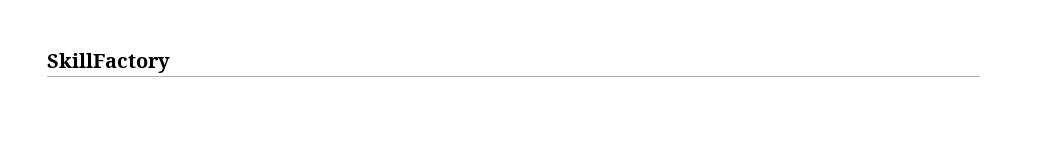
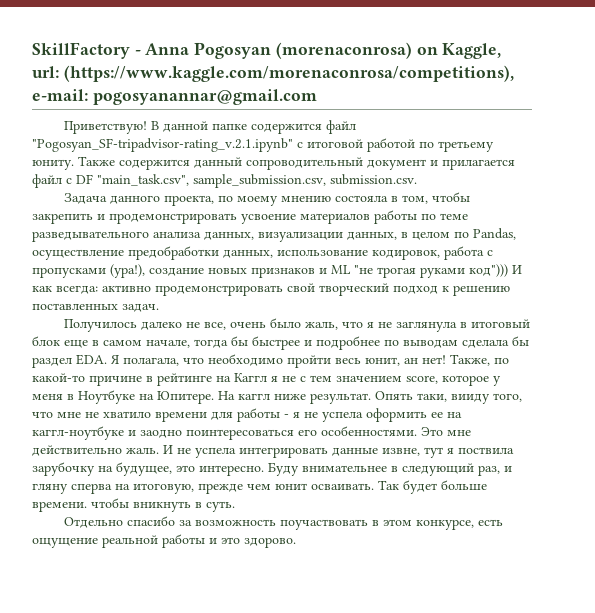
- SkillFactory
+ SkillFactory - Anna Pogosyan (morenaconrosa) on Kaggle, url: (https://www.kaggle.com/morenaconrosa/competitions), e-mail: pogosyanannar@gmail.com
+ Приветствую! В данной папке содержится файл "Pogosyan_SF-tripadvisor-rating_v.2.1.ipynb" с итоговой работой по третьему юниту. Также содержится данный сопроводительный документ и прилагается файл с DF "main_task.csv", sample_submission.csv, submission.csv.
+ Задача данного проекта, по моему мнению состояла в том, чтобы закрепить и продемонстрировать усвоение материалов работы по теме разведывательного анализа данных, визуализации данных, в целом по Pandas, осуществление предобработки данных, использование кодировок, работа с пропусками (ура!), создание новых признаков и ML "не трогая руками код"))) И как всегда: активно продемонстрировать свой творческий подход к решению поставленных задач.
+ Получилось далеко не все, очень было жаль, что я не заглянула в итоговый блок еще в самом начале, тогда бы быстрее и подробнее по выводам сделала бы раздел EDA. Я полагала, что необходимо пройти весь юнит, ан нет! Также, по какой-то причине в рейтинге на Каггл я не с тем значением score, которое у меня в Ноутбуке на Юпитере. На каггл ниже результат. Опять таки, вииду того, что мне не хватило времени для работы - я не успела оформить ее на каггл-ноутбуке и заодно поинтересоваться его особенностями. Это мне действительно жаль. И не успела интегрировать данные извне, тут я поствила зарубочку на будущее, это интересно. Буду внимательнее в следующий раз, и гляну сперва на итоговую, прежде чем юнит осваивать. Так будет больше времени. чтобы вникнуть в суть.
+ Отдельно спасибо за возможность поучаствовать в этом конкурсе, есть ощущение реальной работы и это здорово.

